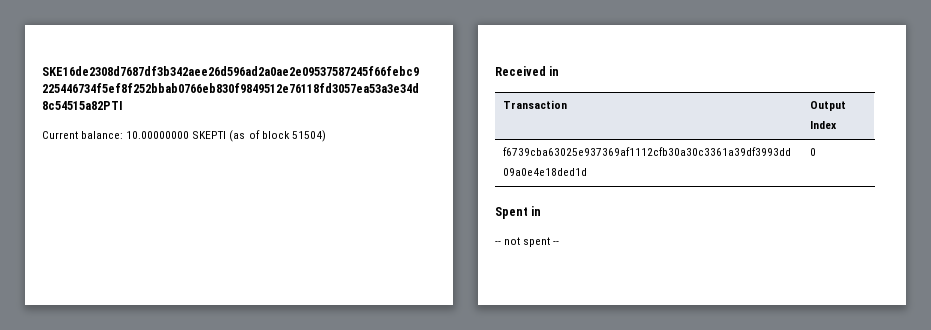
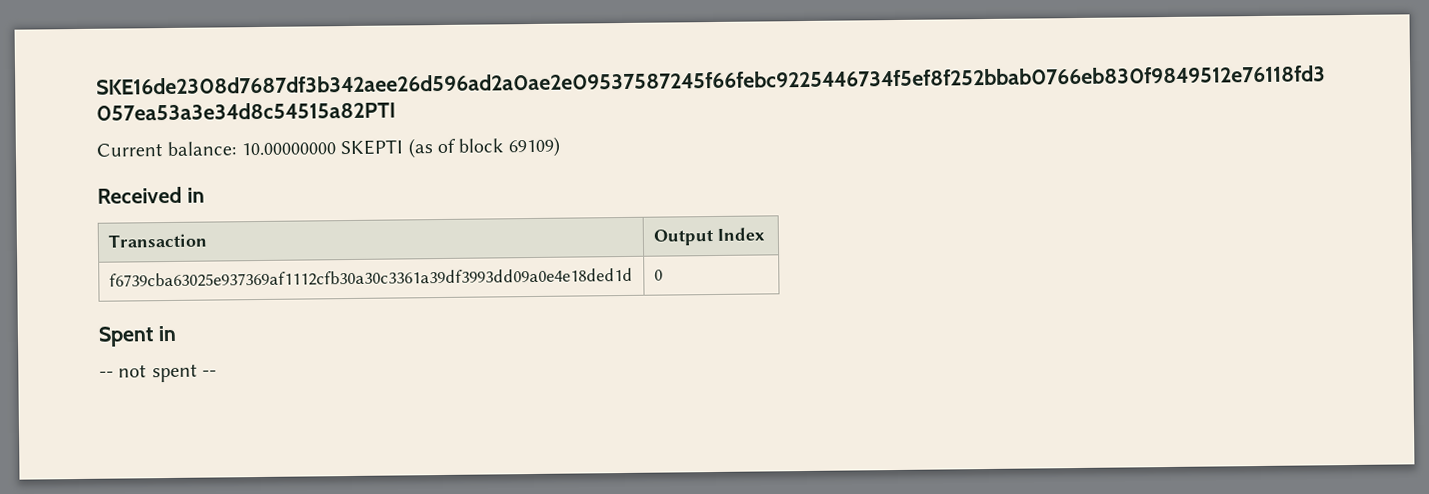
- Current balance: 10.00000000 SKEPTI (as of block 51504)
+ Current balance: 10.00000000 SKEPTI (as of block 69109)

